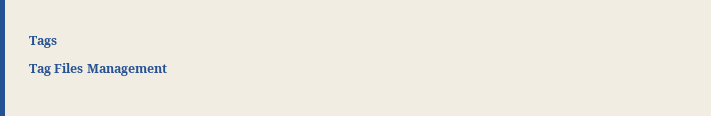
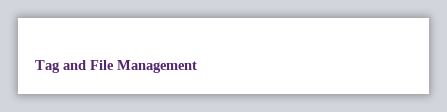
- Tags
- Tag Files Management
+ Tag and File Management

